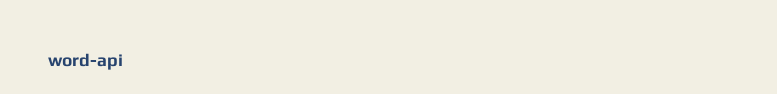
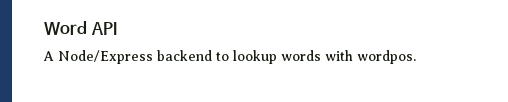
- word-api
+ Word API
+ A Node/Express backend to lookup words with wordpos.

